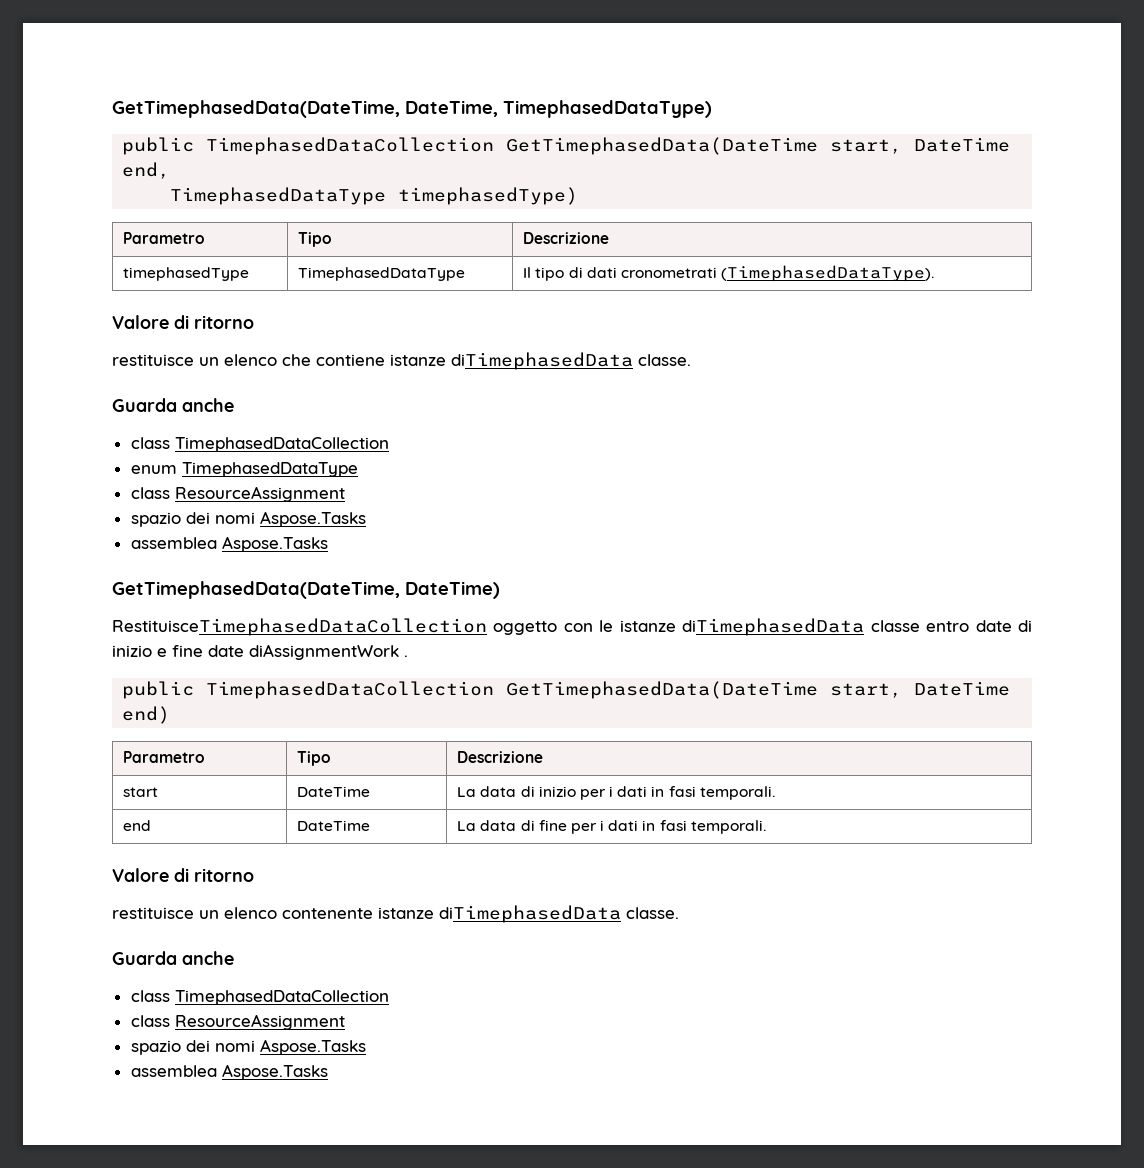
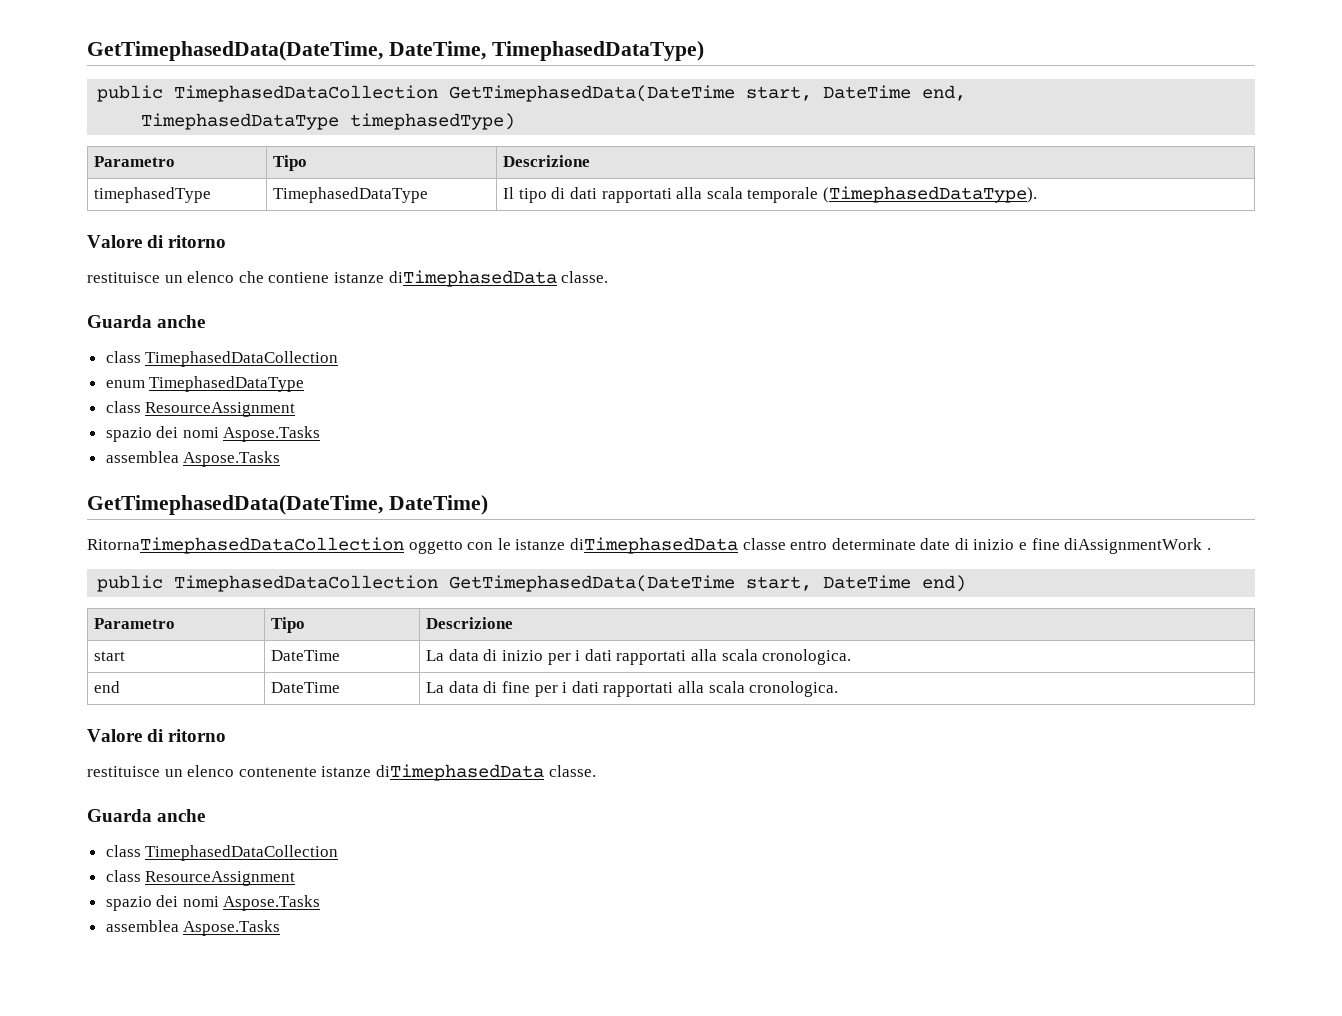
- timephasedType | TimephasedDataType | Il tipo di dati cronometrati (TimephasedDataType).
+ timephasedType | TimephasedDataType | Il tipo di dati rapportati alla scala temporale (TimephasedDataType).
- RestituisceTimephasedDataCollection oggetto con le istanze diTimephasedData classe entro date di inizio e fine date diAssignmentWork .
+ RitornaTimephasedDataCollection oggetto con le istanze diTimephasedData classe entro determinate date di inizio e fine diAssignmentWork .
- start | DateTime | La data di inizio per i dati in fasi temporali.
+ start | DateTime | La data di inizio per i dati rapportati alla scala cronologica.
- end | DateTime | La data di fine per i dati in fasi temporali.
+ end | DateTime | La data di fine per i dati rapportati alla scala cronologica.

